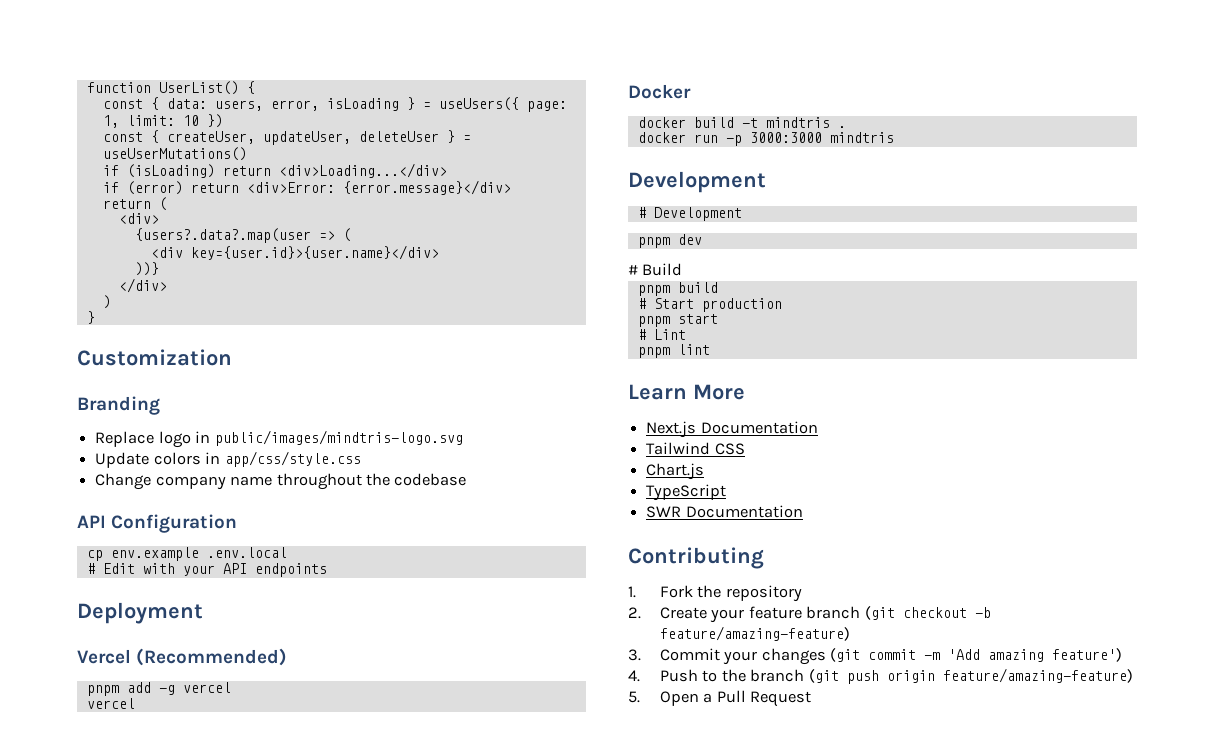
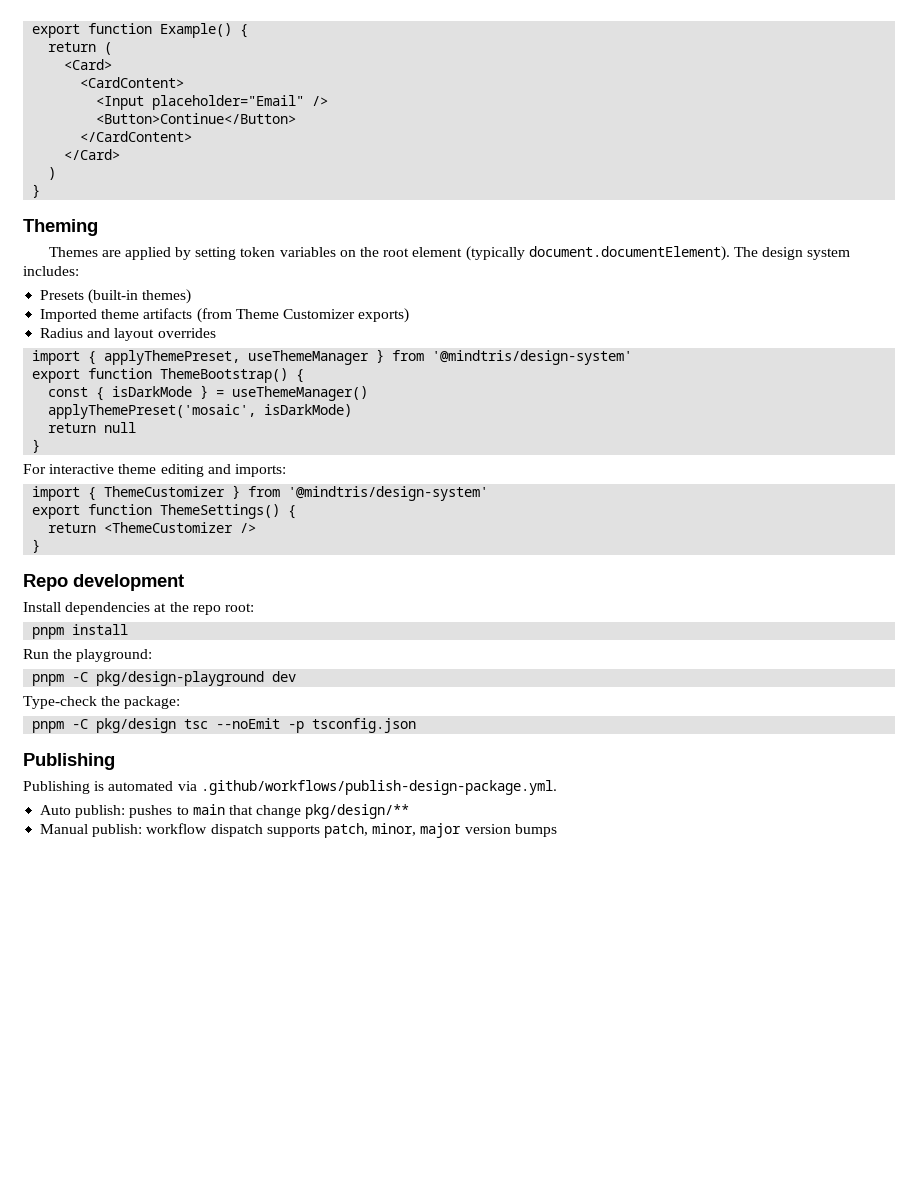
- function UserList() {
- const { data: users, error, isLoading } = useUsers({ page: 1, limit: 10 })
- const { createUser, updateUser, deleteUser } = useUserMutations()
- if (isLoading) return <div>Loading...</div>
- if (error) return <div>Error: {error.message}</div>
+ export function Example() {
  return (
- <div>
- {users?.data?.map(user => (
- <div key={user.id}>{user.name}</div>
- ))}
- </div>
+ <Card>
+ <CardContent>
+ <Input placeholder="Email" />
+ <Button>Continue</Button>
+ </CardContent>
+ </Card>
  )
  }
- Customization
- Branding
- Replace logo in public/images/mindtris-logo.svg
- Update colors in app/css/style.css
- Change company name throughout the codebase
- API Configuration
- cp env.example .env.local
- # Edit with your API endpoints
- Deployment
- Vercel (Recommended)
- pnpm add -g vercel
- vercel
- Docker
- docker build -t mindtris .
- docker run -p 3000:3000 mindtris
- Development
- # Development
- pnpm dev
+ Theming
+ Themes are applied by setting token variables on the root element (typically document.documentElement). The design system includes:
+ Presets (built-in themes)
+ Imported theme artifacts (from Theme Customizer exports)
+ Radius and layout overrides
+ import { applyThemePreset, useThemeManager } from '@mindtris/design-system'
+ export function ThemeBootstrap() {
+ const { isDarkMode } = useThemeManager()
+ applyThemePreset('mosaic', isDarkMode)
+ return null
+ }
+ For interactive theme editing and imports:
+ import { ThemeCustomizer } from '@mindtris/design-system'
+ export function ThemeSettings() {
+ return <ThemeCustomizer />
+ }
+ Repo development
+ Install dependencies at the repo root:
+ pnpm install
+ Run the playground:
+ pnpm -C pkg/design-playground dev
- # Build
- pnpm build
- # Start production
- pnpm start
- # Lint
- pnpm lint
- Learn More
- Next.js Documentation
- Tailwind CSS
- Chart.js
- TypeScript
- SWR Documentation
- Contributing
- 1. Fork the repository
- 2. Create your feature branch (git checkout -b feature/amazing-feature)
- 3. Commit your changes (git commit -m 'Add amazing feature')
- 4. Push to the branch (git push origin feature/amazing-feature)
- 5. Open a Pull Request
+ Type-check the package:
+ pnpm -C pkg/design tsc --noEmit -p tsconfig.json
+ Publishing
+ Publishing is automated via .github/workflows/publish-design-package.yml.
+ Auto publish: pushes to main that change pkg/design/**
+ Manual publish: workflow dispatch supports patch, minor, major version bumps

